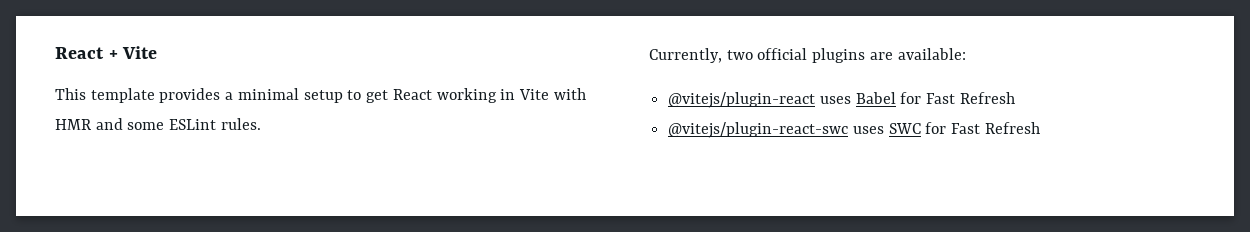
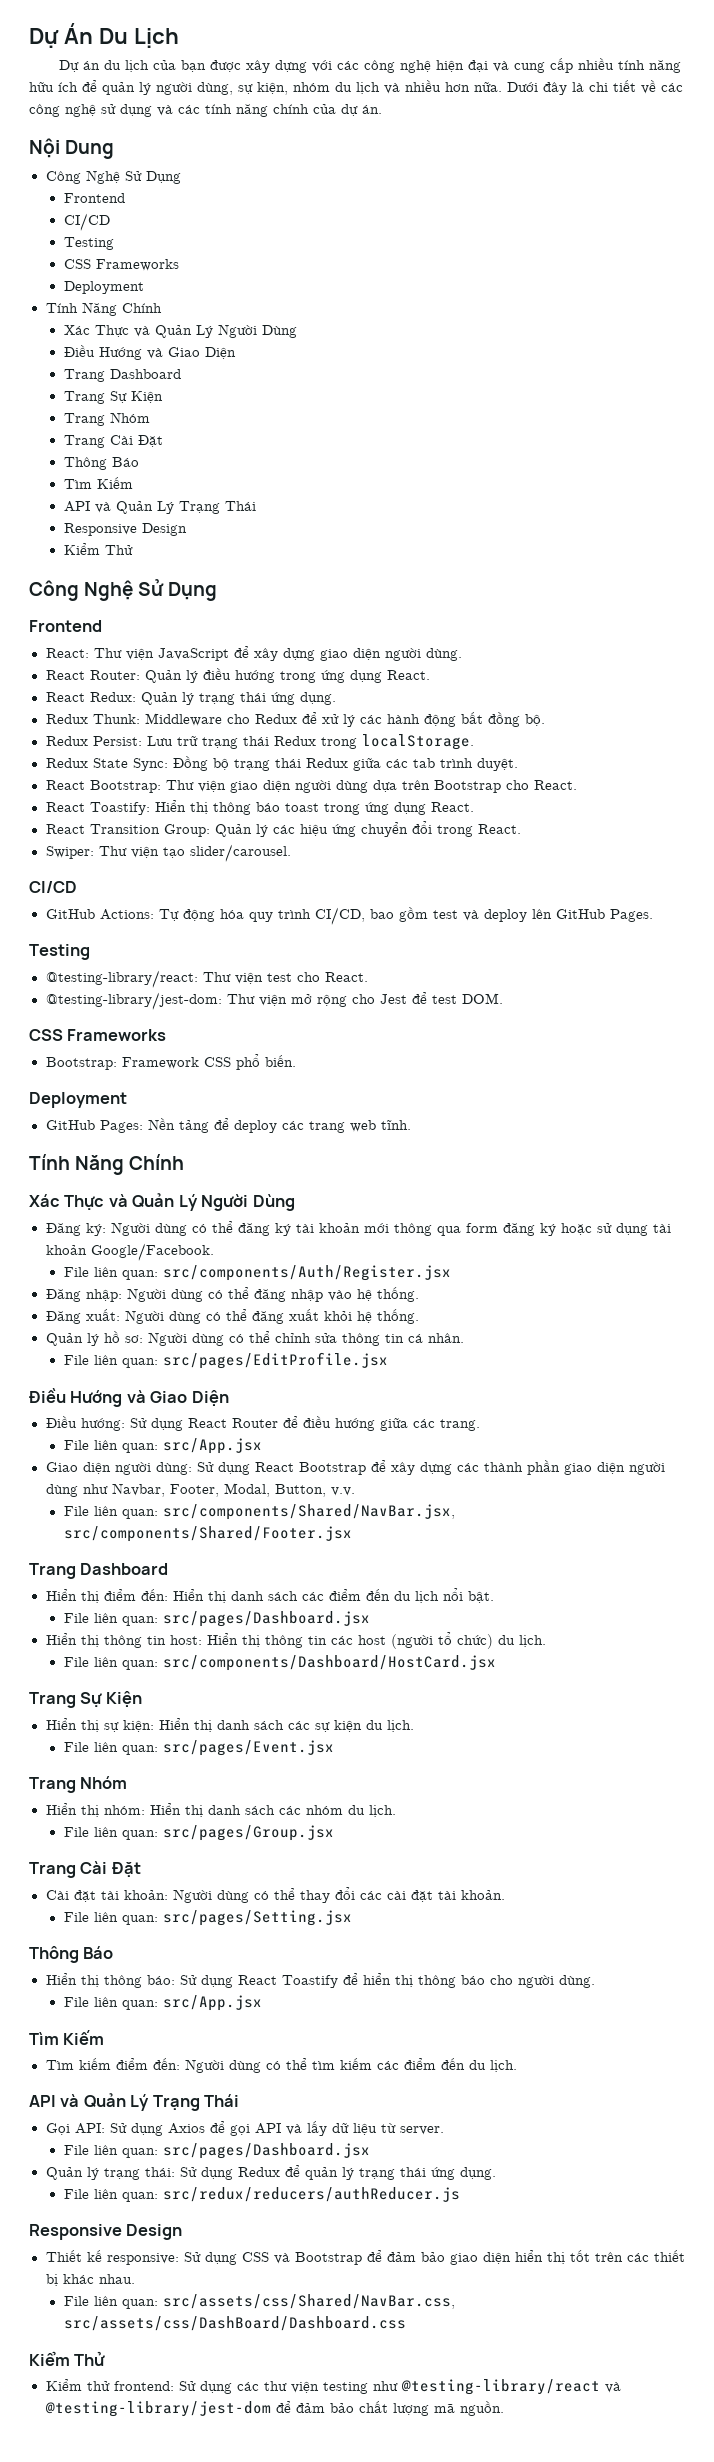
- React + Vite
- This template provides a minimal setup to get React working in Vite with HMR and some ESLint rules.
- Currently, two official plugins are available:
- @vitejs/plugin-react uses Babel for Fast Refresh
- @vitejs/plugin-react-swc uses SWC for Fast Refresh
+ Dự Án Du Lịch
+ Dự án du lịch của bạn được xây dựng với các công nghệ hiện đại và cung cấp nhiều tính năng hữu ích để quản lý người dùng, sự kiện, nhóm du lịch và nhiều hơn nữa. Dưới đây là chi tiết về các công nghệ sử dụng và các tính năng chính của dự án.
+ Nội Dung
+ Công Nghệ Sử Dụng
+ Frontend
+ CI/CD
+ Testing
+ CSS Frameworks
+ Deployment
+ Tính Năng Chính
+ Xác Thực và Quản Lý Người Dùng
+ Điều Hướng và Giao Diện
+ Trang Dashboard
+ Trang Sự Kiện
+ Trang Nhóm
+ Trang Cài Đặt
+ Thông Báo
+ Tìm Kiếm
+ API và Quản Lý Trạng Thái
+ Responsive Design
+ Kiểm Thử
+ Công Nghệ Sử Dụng
+ Frontend
+ React: Thư viện JavaScript để xây dựng giao diện người dùng.
+ React Router: Quản lý điều hướng trong ứng dụng React.
+ React Redux: Quản lý trạng thái ứng dụng.
+ Redux Thunk: Middleware cho Redux để xử lý các hành động bất đồng bộ.
+ Redux Persist: Lưu trữ trạng thái Redux trong localStorage.
+ Redux State Sync: Đồng bộ trạng thái Redux giữa các tab trình duyệt.
+ React Bootstrap: Thư viện giao diện người dùng dựa trên Bootstrap cho React.
+ React Toastify: Hiển thị thông báo toast trong ứng dụng React.
+ React Transition Group: Quản lý các hiệu ứng chuyển đổi trong React.
+ Swiper: Thư viện tạo slider/carousel.
+ CI/CD
+ GitHub Actions: Tự động hóa quy trình CI/CD, bao gồm test và deploy lên GitHub Pages.
+ Testing
+ @testing-library/react: Thư viện test cho React.
+ @testing-library/jest-dom: Thư viện mở rộng cho Jest để test DOM.
+ CSS Frameworks
+ Bootstrap: Framework CSS phổ biến.
+ Deployment
+ GitHub Pages: Nền tảng để deploy các trang web tĩnh.
+ Tính Năng Chính
+ Xác Thực và Quản Lý Người Dùng
+ Đăng ký: Người dùng có thể đăng ký tài khoản mới thông qua form đăng ký hoặc sử dụng tài khoản Google/Facebook.
+ File liên quan: src/components/Auth/Register.jsx
+ Đăng nhập: Người dùng có thể đăng nhập vào hệ thống.
+ Đăng xuất: Người dùng có thể đăng xuất khỏi hệ thống.
+ Quản lý hồ sơ: Người dùng có thể chỉnh sửa thông tin cá nhân.
+ File liên quan: src/pages/EditProfile.jsx
+ Điều Hướng và Giao Diện
+ Điều hướng: Sử dụng React Router để điều hướng giữa các trang.
+ File liên quan: src/App.jsx
+ Giao diện người dùng: Sử dụng React Bootstrap để xây dựng các thành phần giao diện người dùng như Navbar, Footer, Modal, Button, v.v.
+ File liên quan: src/components/Shared/NavBar.jsx, src/components/Shared/Footer.jsx
+ Trang Dashboard
+ Hiển thị điểm đến: Hiển thị danh sách các điểm đến du lịch nổi bật.
+ File liên quan: src/pages/Dashboard.jsx
+ Hiển thị thông tin host: Hiển thị thông tin các host (người tổ chức) du lịch.
+ File liên quan: src/components/Dashboard/HostCard.jsx
+ Trang Sự Kiện
+ Hiển thị sự kiện: Hiển thị danh sách các sự kiện du lịch.
+ File liên quan: src/pages/Event.jsx
+ Trang Nhóm
+ Hiển thị nhóm: Hiển thị danh sách các nhóm du lịch.
+ File liên quan: src/pages/Group.jsx
+ Trang Cài Đặt
+ Cài đặt tài khoản: Người dùng có thể thay đổi các cài đặt tài khoản.
+ File liên quan: src/pages/Setting.jsx
+ Thông Báo
+ Hiển thị thông báo: Sử dụng React Toastify để hiển thị thông báo cho người dùng.
+ File liên quan: src/App.jsx
+ Tìm Kiếm
+ Tìm kiếm điểm đến: Người dùng có thể tìm kiếm các điểm đến du lịch.
+ API và Quản Lý Trạng Thái
+ Gọi API: Sử dụng Axios để gọi API và lấy dữ liệu từ server.
+ File liên quan: src/pages/Dashboard.jsx
+ Quản lý trạng thái: Sử dụng Redux để quản lý trạng thái ứng dụng.
+ File liên quan: src/redux/reducers/authReducer.js
+ Responsive Design
+ Thiết kế responsive: Sử dụng CSS và Bootstrap để đảm bảo giao diện hiển thị tốt trên các thiết bị khác nhau.
+ File liên quan: src/assets/css/Shared/NavBar.css, src/assets/css/DashBoard/Dashboard.css
+ Kiểm Thử
+ Kiểm thử frontend: Sử dụng các thư viện testing như @testing-library/react và @testing-library/jest-dom để đảm bảo chất lượng mã nguồn.

